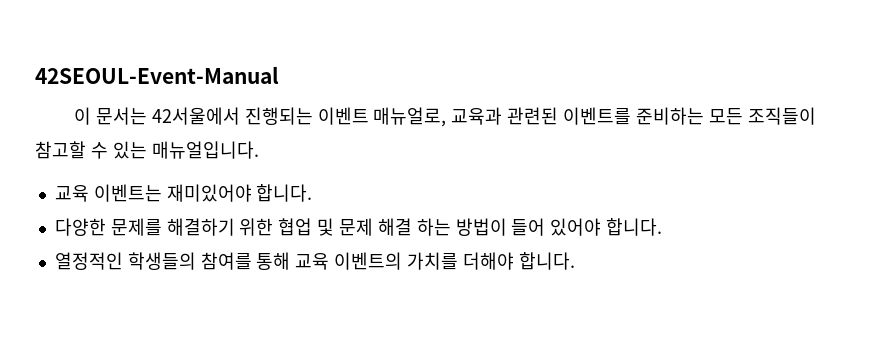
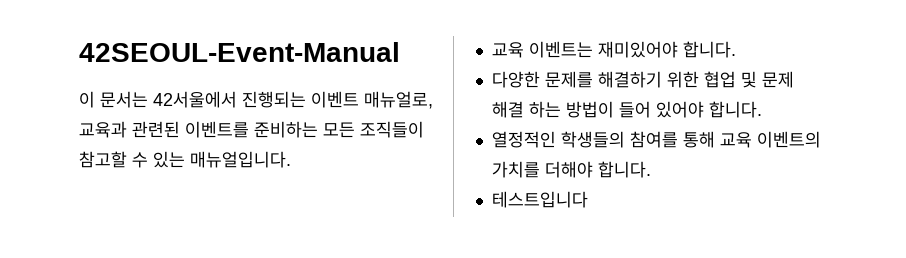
+ 테스트입니다

